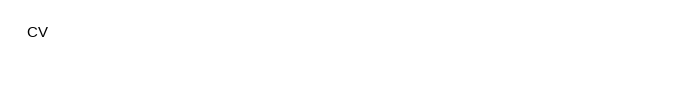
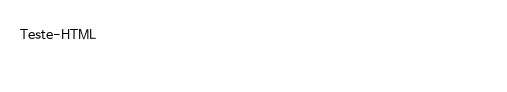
- CV
+ Teste-HTML

